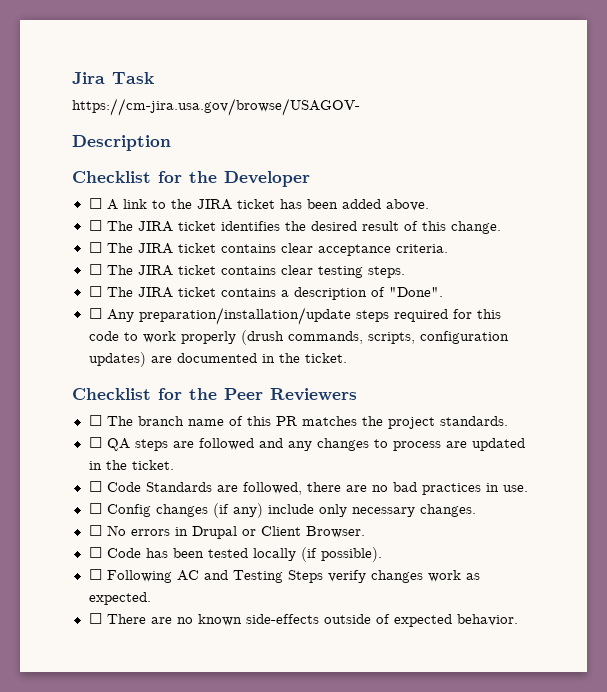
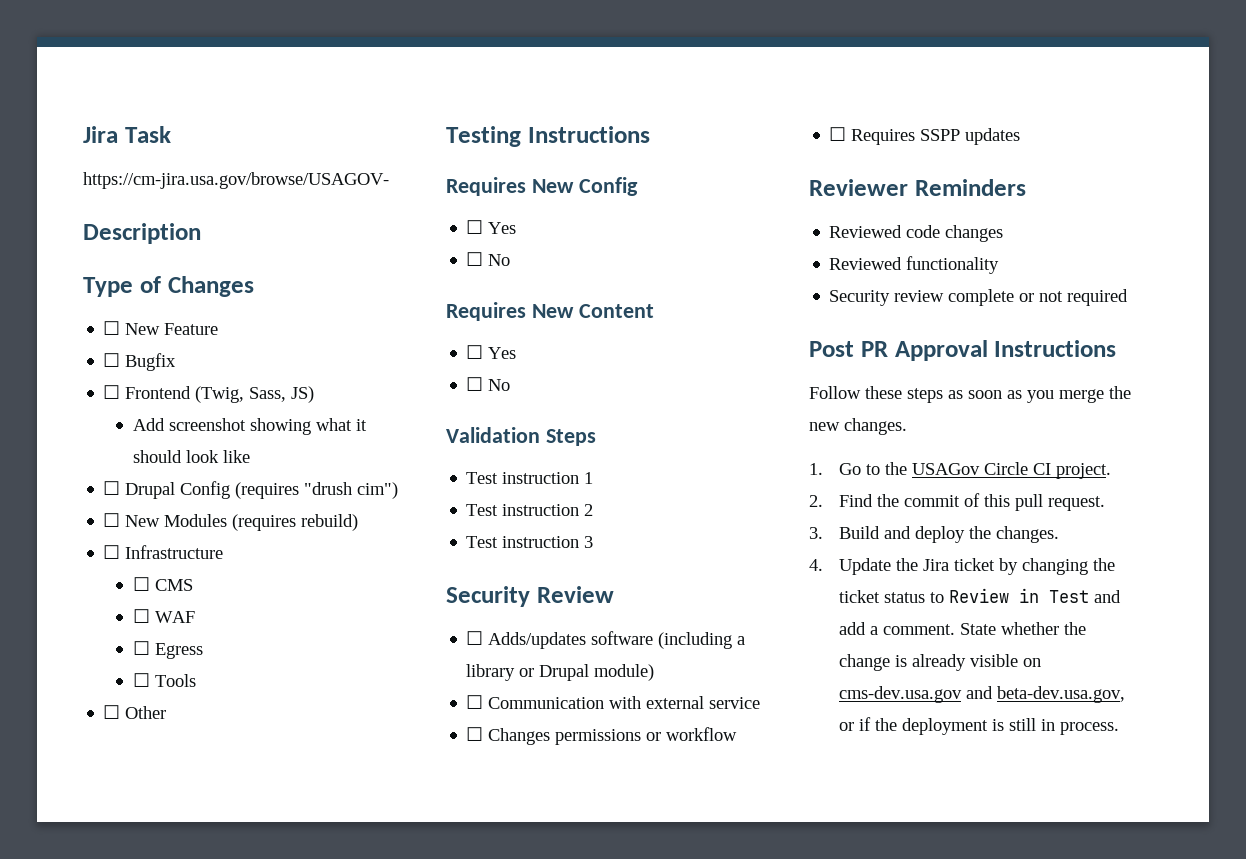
- Checklist for the Developer
- ☐ A link to the JIRA ticket has been added above.
- ☐ The JIRA ticket identifies the desired result of this change.
- ☐ The JIRA ticket contains clear acceptance criteria.
- ☐ The JIRA ticket contains clear testing steps.
- ☐ The JIRA ticket contains a description of "Done".
- ☐ Any preparation/installation/update steps required for this code to work properly (drush commands, scripts, configuration updates) are documented in the ticket.
- Checklist for the Peer Reviewers
- ☐ The branch name of this PR matches the project standards.
- ☐ QA steps are followed and any changes to process are updated in the ticket.
- ☐ Code Standards are followed, there are no bad practices in use.
- ☐ Config changes (if any) include only necessary changes.
- ☐ No errors in Drupal or Client Browser.
- ☐ Code has been tested locally (if possible).
- ☐ Following AC and Testing Steps verify changes work as expected.
- ☐ There are no known side-effects outside of expected behavior.
+ Type of Changes
+ ☐ New Feature
+ ☐ Bugfix
+ ☐ Frontend (Twig, Sass, JS)
+ Add screenshot showing what it should look like
+ ☐ Drupal Config (requires "drush cim")
+ ☐ New Modules (requires rebuild)
+ ☐ Infrastructure
+ ☐ CMS
+ ☐ WAF
+ ☐ Egress
+ ☐ Tools
+ ☐ Other
+ Testing Instructions
+ Requires New Config
+ ☐ Yes
+ ☐ No
+ Requires New Content
+ ☐ Yes
+ ☐ No
+ Validation Steps
+ Test instruction 1
+ Test instruction 2
+ Test instruction 3
+ Security Review
+ ☐ Adds/updates software (including a library or Drupal module)
+ ☐ Communication with external service
+ ☐ Changes permissions or workflow
+ ☐ Requires SSPP updates
+ Reviewer Reminders
+ Reviewed code changes
+ Reviewed functionality
+ Security review complete or not required
+ Post PR Approval Instructions
+ Follow these steps as soon as you merge the new changes.
+ 1. Go to the USAGov Circle CI project.
+ 2. Find the commit of this pull request.
+ 3. Build and deploy the changes.
+ 4. Update the Jira ticket by changing the ticket status to Review in Test and add a comment. State whether the change is already visible on cms-dev.usa.gov and beta-dev.usa.gov, or if the deployment is still in process.

